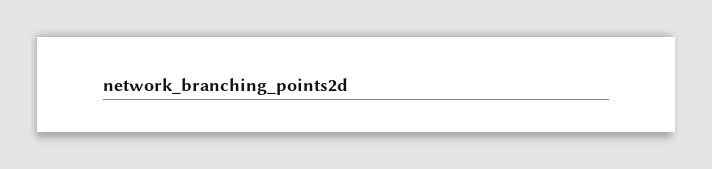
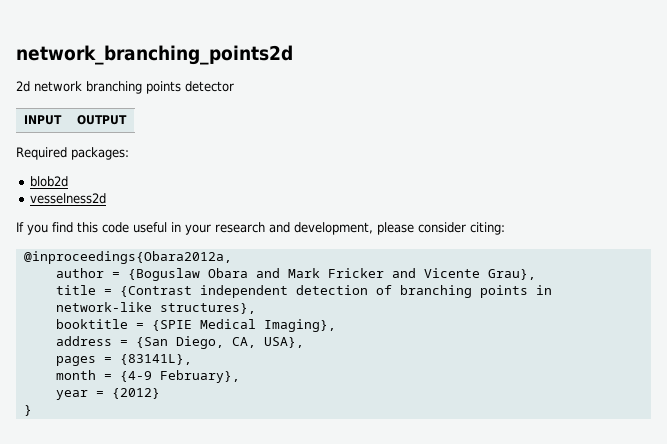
+ 2d network branching points detector
+ INPUT | OUTPUT
+ Required packages:
+ blob2d
+ vesselness2d
+ If you find this code useful in your research and development, please consider citing:
+ @inproceedings{Obara2012a,
+ author = {Boguslaw Obara and Mark Fricker and Vicente Grau},
+ title = {Contrast independent detection of branching points in network-like structures},
+ booktitle = {SPIE Medical Imaging},
+ address = {San Diego, CA, USA},
+ pages = {83141L},
+ month = {4-9 February},
+ year = {2012}
+ }

